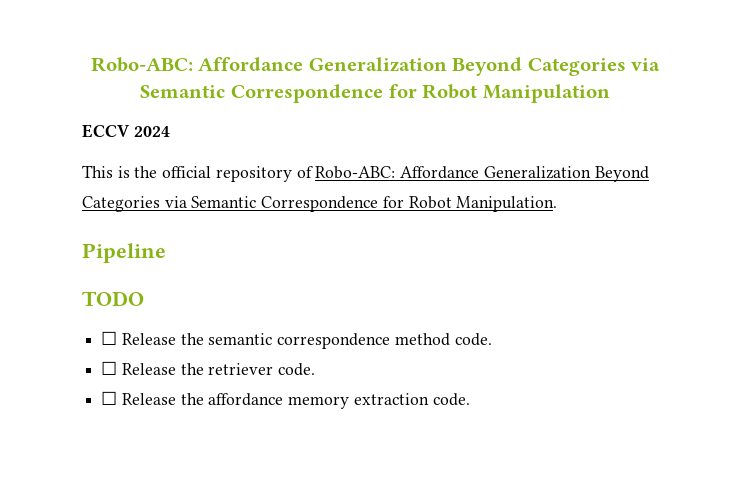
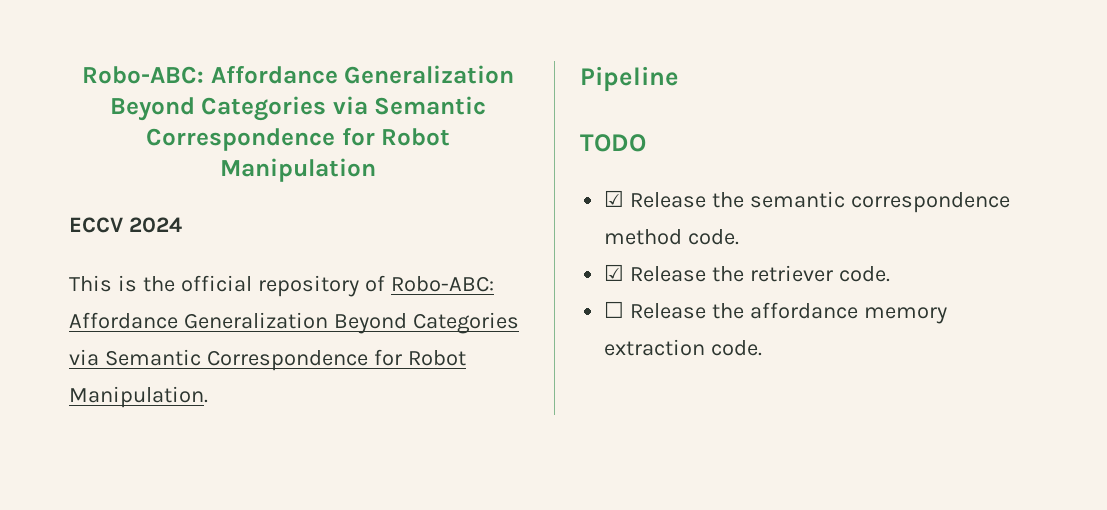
- ☐ Release the semantic correspondence method code.
+ ☑ Release the semantic correspondence method code.
- ☐ Release the retriever code.
+ ☑ Release the retriever code.

